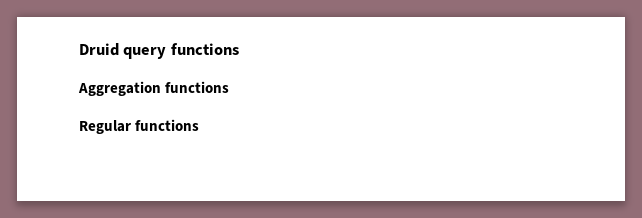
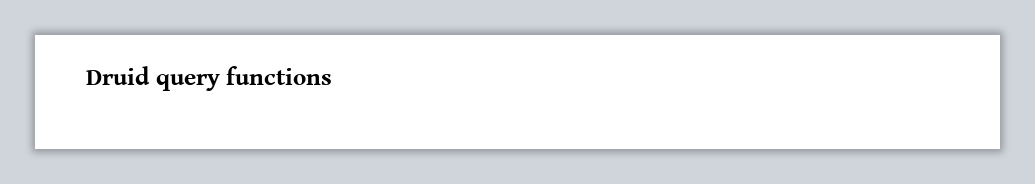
- Aggregation functions
- Regular functions

